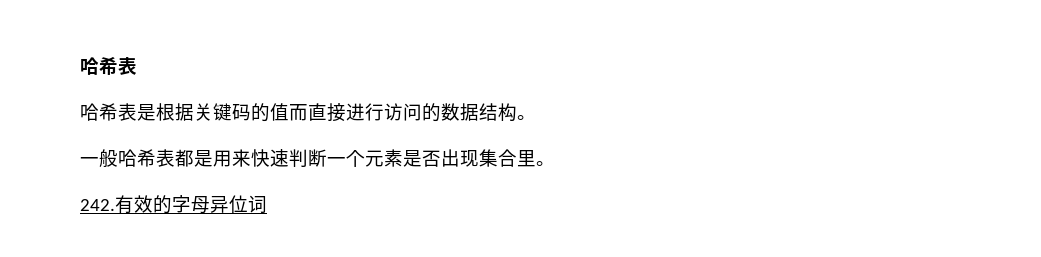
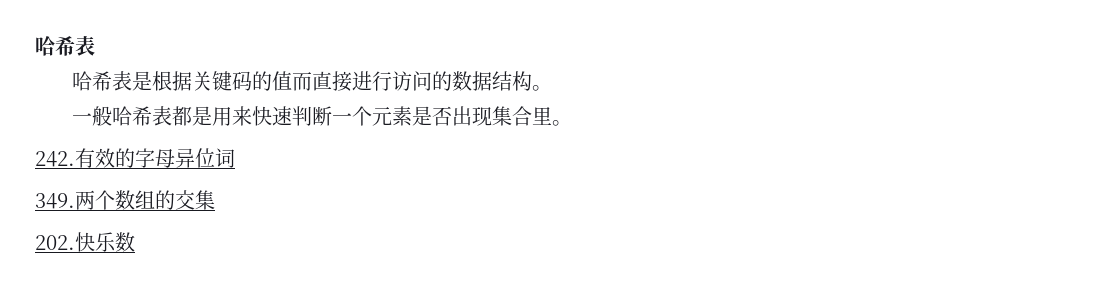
+ 349.两个数组的交集
+ 202.快乐数

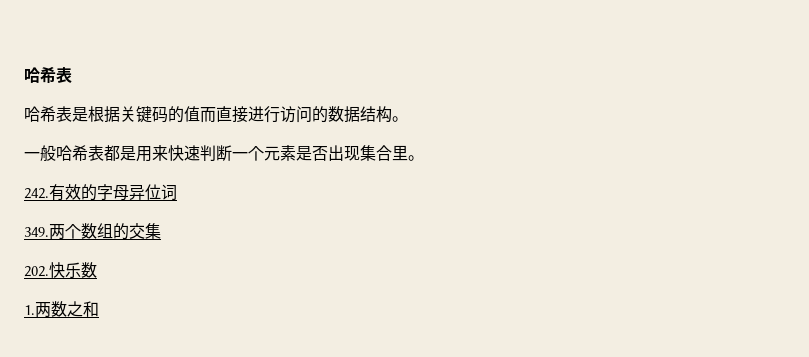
+ 1.两数之和

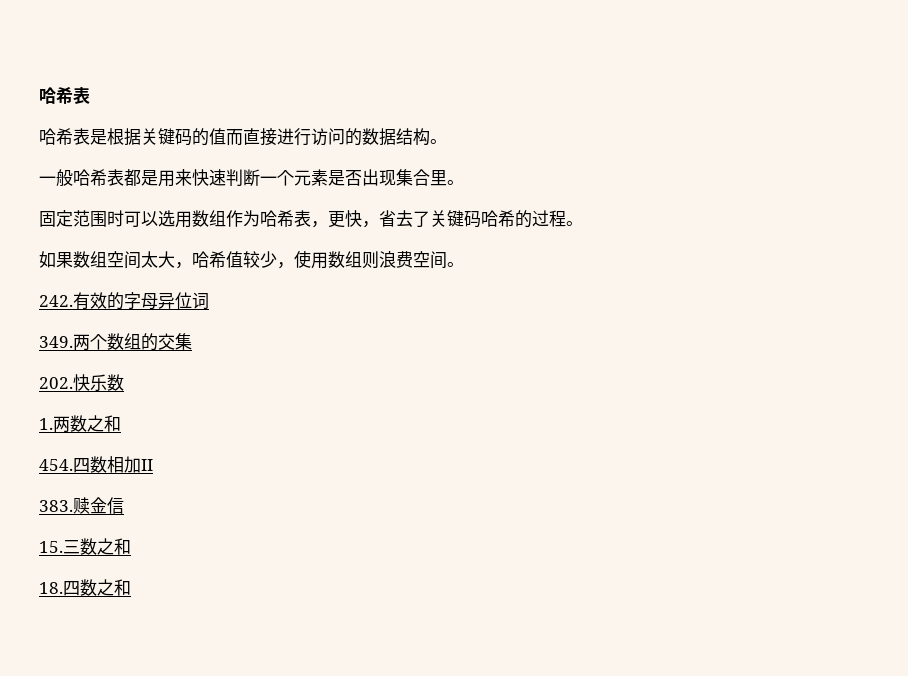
+ 固定范围时可以选用数组作为哈希表，更快，省去了关键码哈希的过程。
+ 如果数组空间太大，哈希值较少，使用数组则浪费空间。
+ 454.四数相加II
+ 383.赎金信
+ 15.三数之和
+ 18.四数之和

